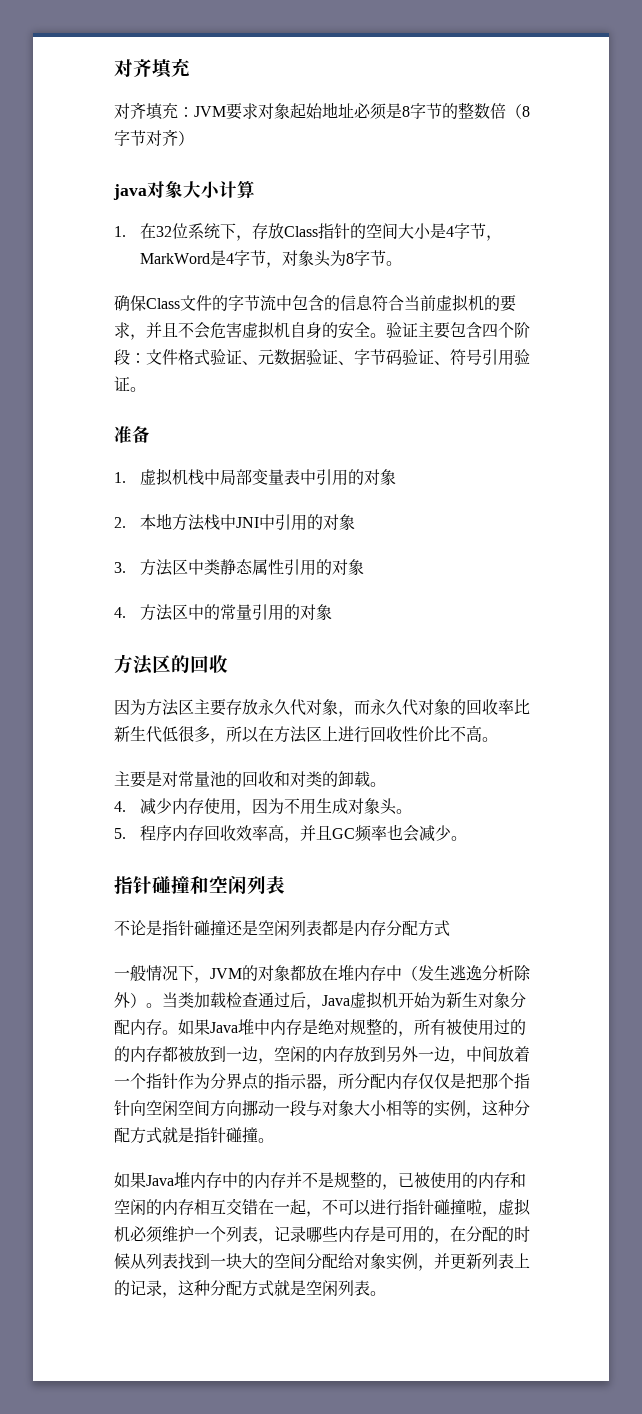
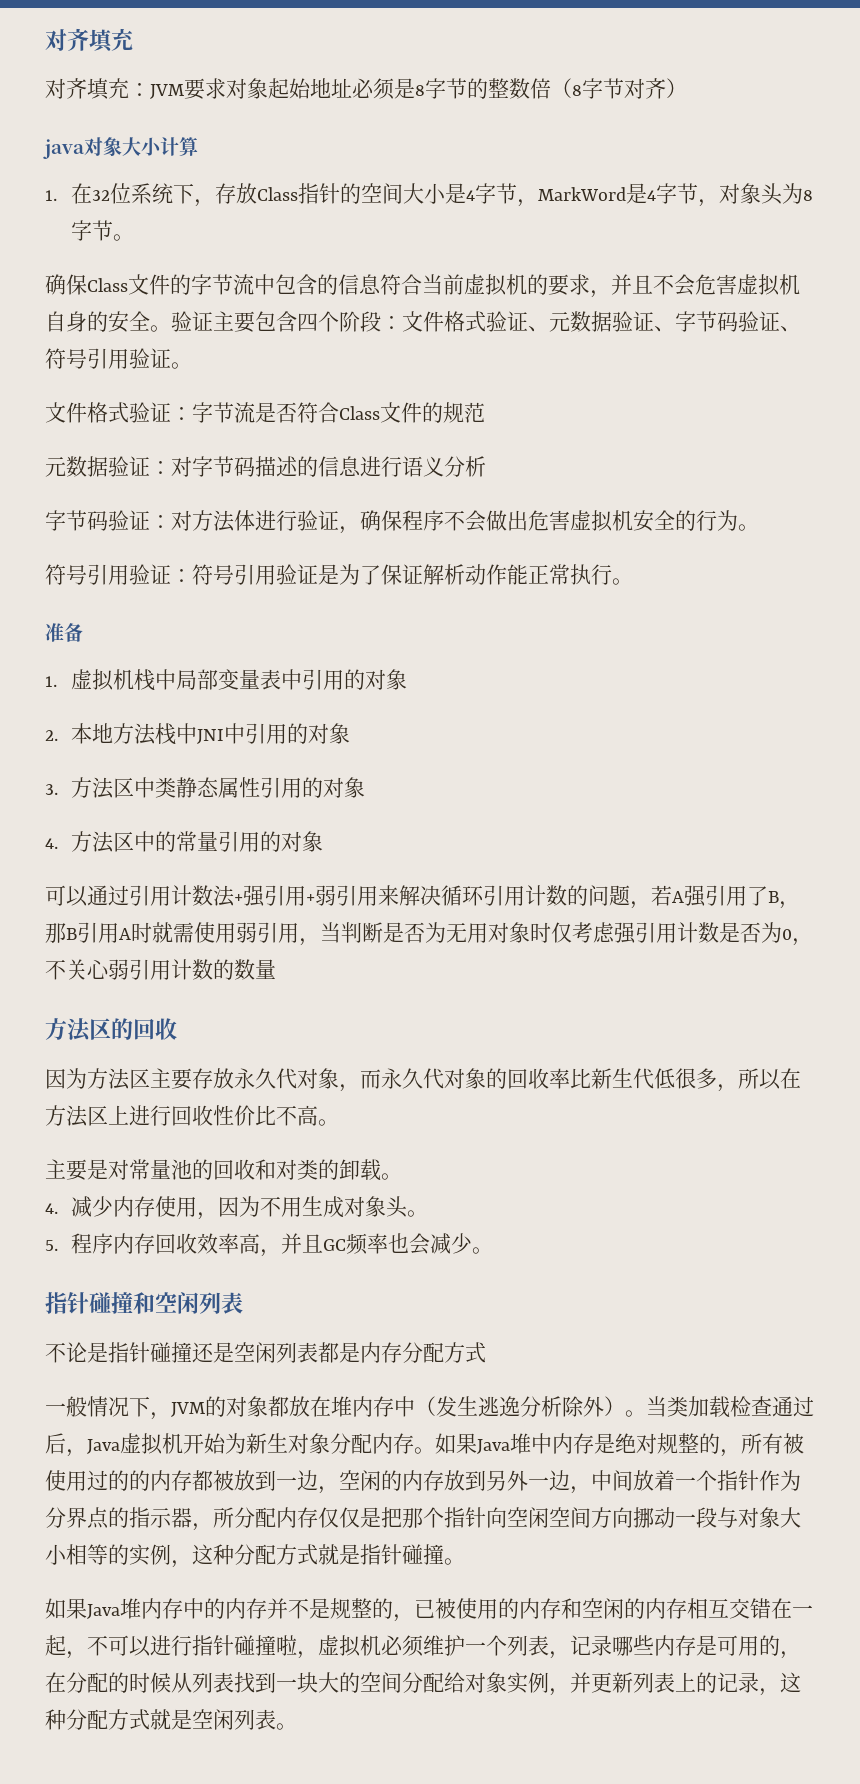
+ 文件格式验证：字节流是否符合Class文件的规范
+ 元数据验证：对字节码描述的信息进行语义分析
+ 字节码验证：对方法体进行验证，确保程序不会做出危害虚拟机安全的行为。
+ 符号引用验证：符号引用验证是为了保证解析动作能正常执行。
+ 可以通过引用计数法+强引用+弱引用来解决循环引用计数的问题，若A强引用了B，那B引用A时就需使用弱引用，当判断是否为无用对象时仅考虑强引用计数是否为0，不关心弱引用计数的数量

